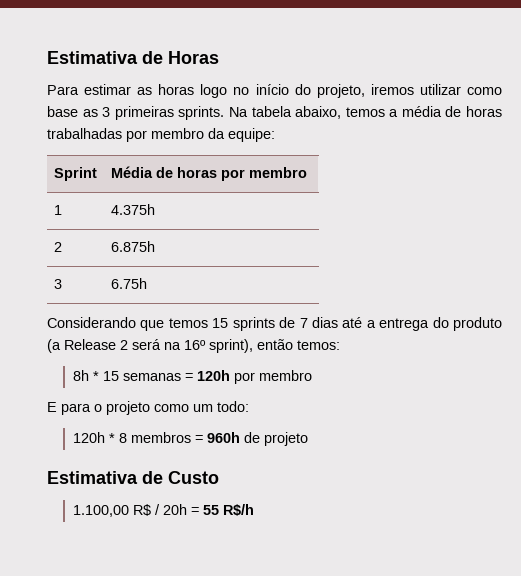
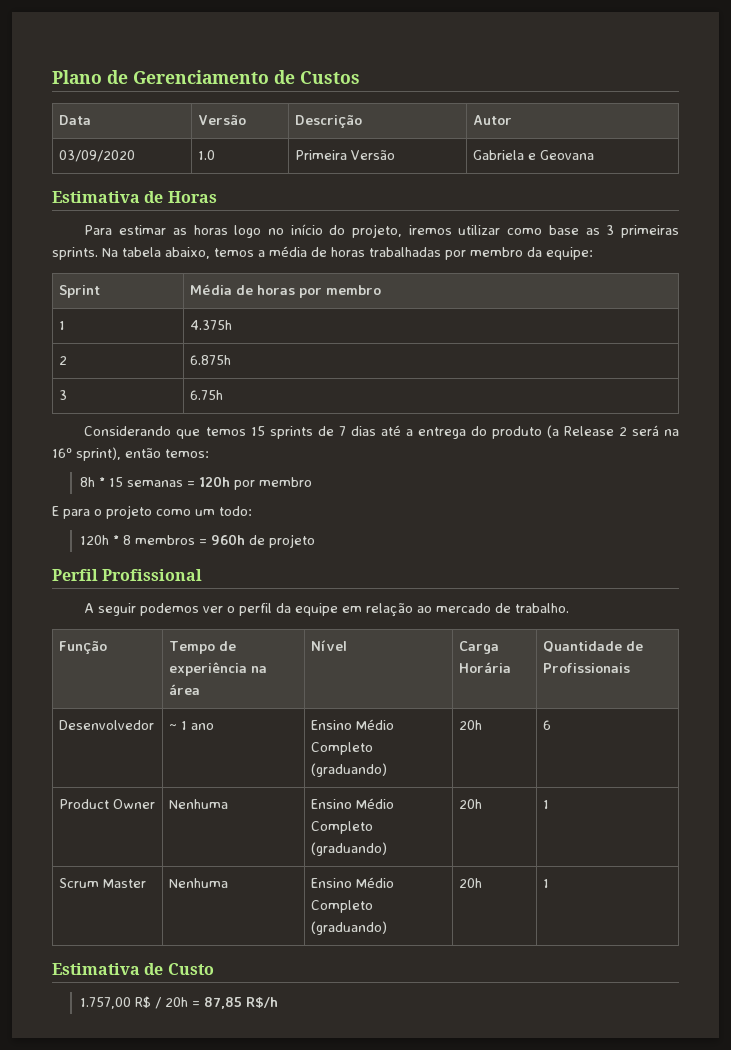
+ Plano de Gerenciamento de Custos
+ Data | Versão | Descrição | Autor
+ 03/09/2020 | 1.0 | Primeira Versão | Gabriela e Geovana
+ Perfil Profissional
+ A seguir podemos ver o perfil da equipe em relação ao mercado de trabalho.
+ Função | Tempo de experiência na área | Nível | Carga Horária | Quantidade de Profissionais
+ Desenvolvedor | ~ 1 ano | Ensino Médio Completo (graduando) | 20h | 6
+ Product Owner | Nenhuma | Ensino Médio Completo (graduando) | 20h | 1
+ Scrum Master | Nenhuma | Ensino Médio Completo (graduando) | 20h | 1
- 1.100,00 R$ / 20h = 55 R$/h
+ 1.757,00 R$ / 20h = 87,85 R$/h

